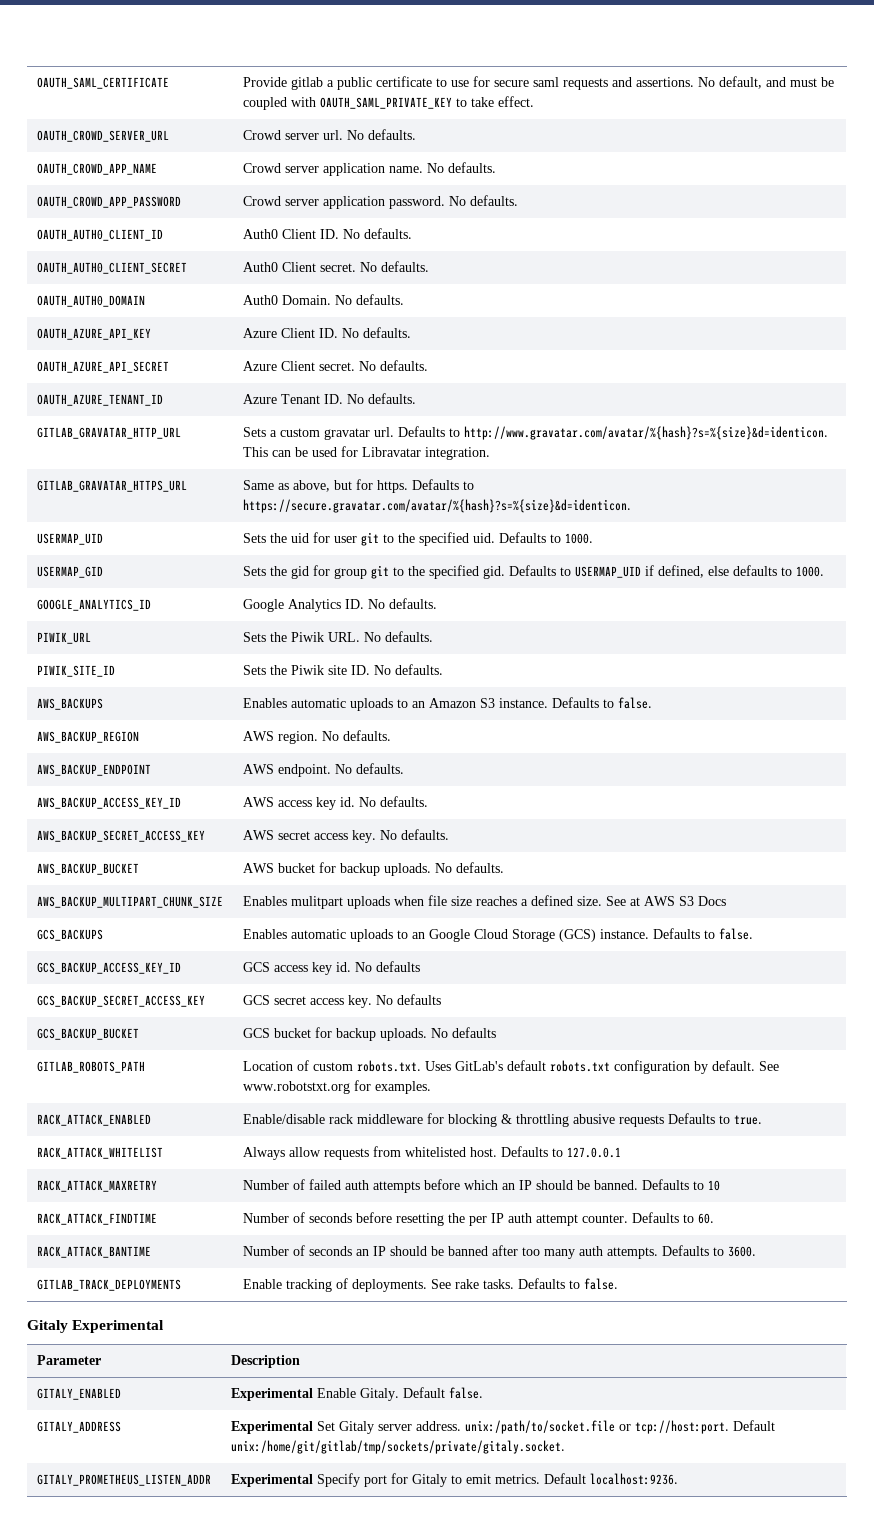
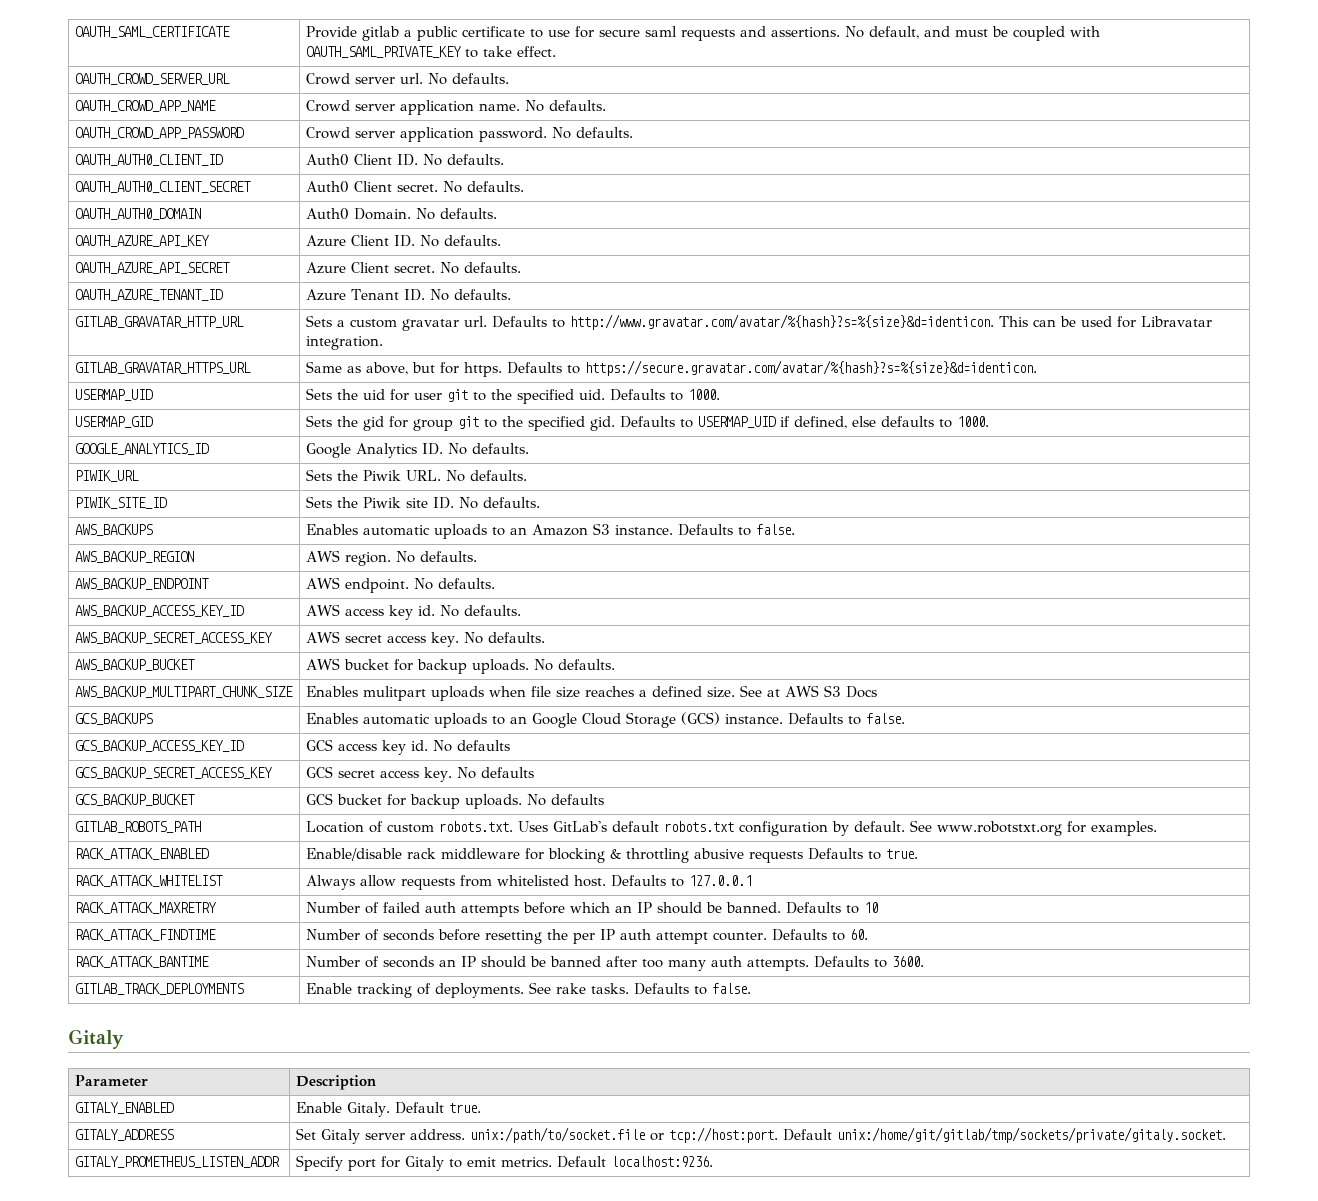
  GITLAB_TRACK_DEPLOYMENTS | Enable tracking of deployments. See rake tasks. Defaults to false.
- Gitaly Experimental
+ Gitaly
- GITALY_ENABLED | Experimental Enable Gitaly. Default false.
+ GITALY_ENABLED | Enable Gitaly. Default true.
- GITALY_ADDRESS | Experimental Set Gitaly server address. unix:/path/to/socket.file or tcp://host:port. Default unix:/home/git/gitlab/tmp/sockets/private/gitaly.socket.
+ GITALY_ADDRESS | Set Gitaly server address. unix:/path/to/socket.file or tcp://host:port. Default unix:/home/git/gitlab/tmp/sockets/private/gitaly.socket.
- GITALY_PROMETHEUS_LISTEN_ADDR | Experimental Specify port for Gitaly to emit metrics. Default localhost:9236.
+ GITALY_PROMETHEUS_LISTEN_ADDR | Specify port for Gitaly to emit metrics. Default localhost:9236.

